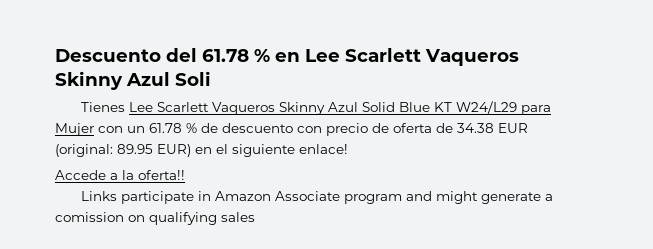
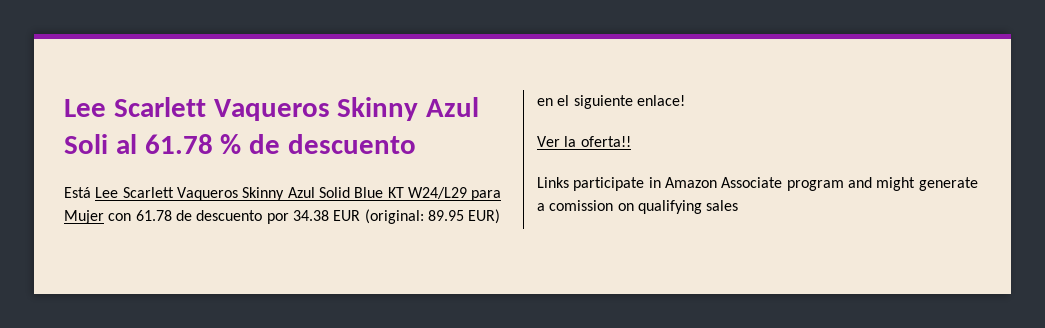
- Descuento del 61.78 % en Lee Scarlett Vaqueros Skinny Azul Soli
- Tienes Lee Scarlett Vaqueros Skinny Azul Solid Blue KT W24/L29 para Mujer con un 61.78 % de descuento con precio de oferta de 34.38 EUR (original: 89.95 EUR) en el siguiente enlace!
+ Lee Scarlett Vaqueros Skinny Azul Soli al 61.78 % de descuento
+ Está Lee Scarlett Vaqueros Skinny Azul Solid Blue KT W24/L29 para Mujer con 61.78 de descuento por 34.38 EUR (original: 89.95 EUR) en el siguiente enlace!
- Accede a la oferta!!
+ Ver la oferta!!

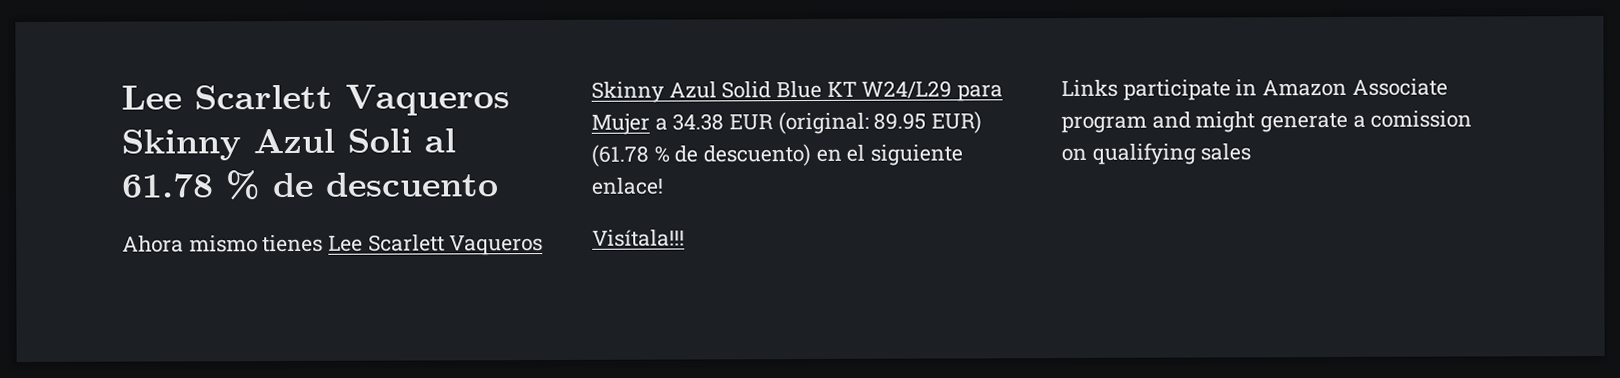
- Está Lee Scarlett Vaqueros Skinny Azul Solid Blue KT W24/L29 para Mujer con 61.78 de descuento por 34.38 EUR (original: 89.95 EUR) en el siguiente enlace!
+ Ahora mismo tienes Lee Scarlett Vaqueros Skinny Azul Solid Blue KT W24/L29 para Mujer a 34.38 EUR (original: 89.95 EUR) (61.78 % de descuento) en el siguiente enlace!
- Ver la oferta!!
+ Visítala!!!

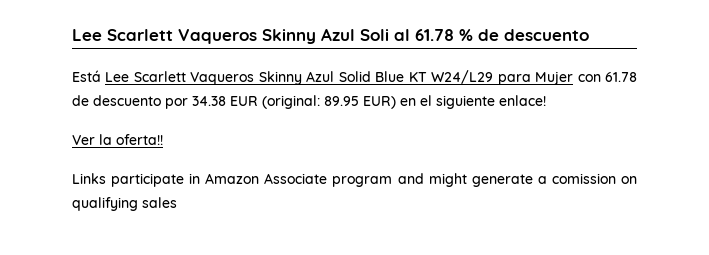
- Ahora mismo tienes Lee Scarlett Vaqueros Skinny Azul Solid Blue KT W24/L29 para Mujer a 34.38 EUR (original: 89.95 EUR) (61.78 % de descuento) en el siguiente enlace!
+ Está Lee Scarlett Vaqueros Skinny Azul Solid Blue KT W24/L29 para Mujer con 61.78 de descuento por 34.38 EUR (original: 89.95 EUR) en el siguiente enlace!
- Visítala!!!
+ Ver la oferta!!

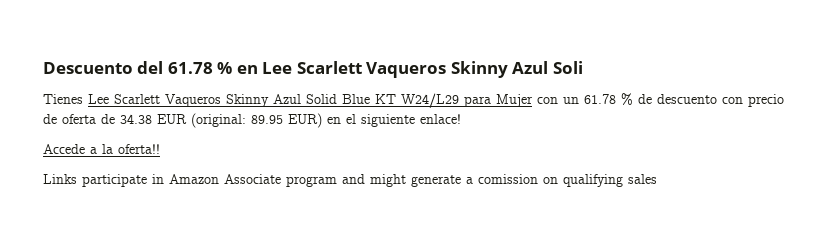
- Lee Scarlett Vaqueros Skinny Azul Soli al 61.78 % de descuento
- Está Lee Scarlett Vaqueros Skinny Azul Solid Blue KT W24/L29 para Mujer con 61.78 de descuento por 34.38 EUR (original: 89.95 EUR) en el siguiente enlace!
+ Descuento del 61.78 % en Lee Scarlett Vaqueros Skinny Azul Soli
+ Tienes Lee Scarlett Vaqueros Skinny Azul Solid Blue KT W24/L29 para Mujer con un 61.78 % de descuento con precio de oferta de 34.38 EUR (original: 89.95 EUR) en el siguiente enlace!
- Ver la oferta!!
+ Accede a la oferta!!

